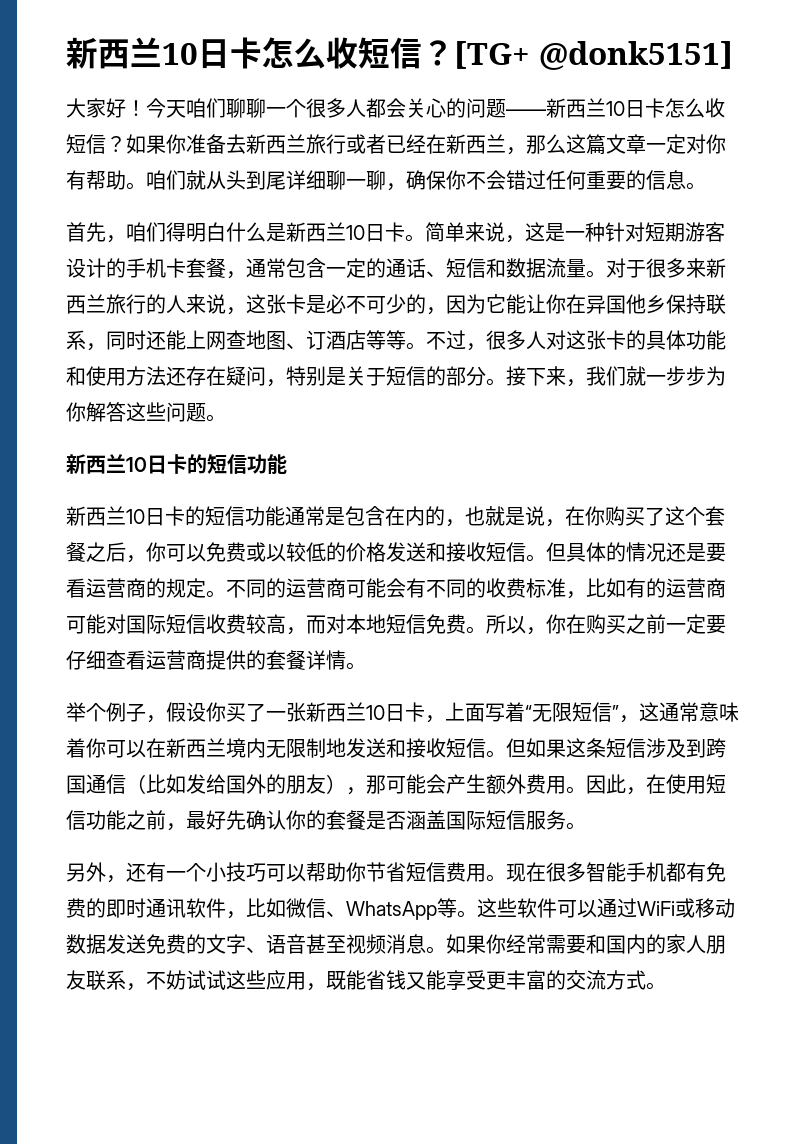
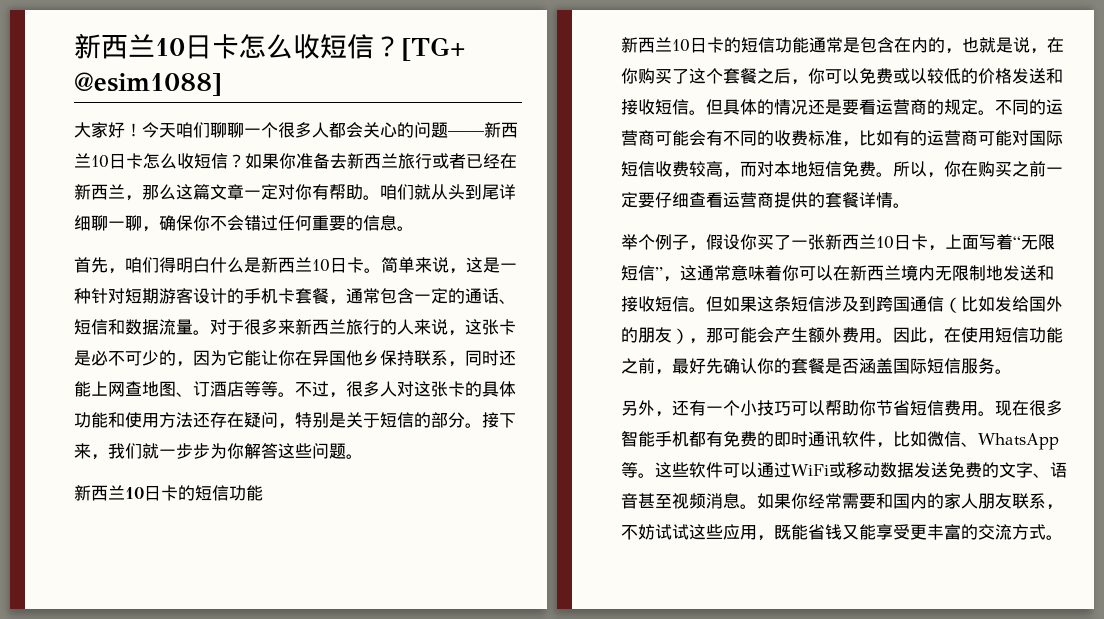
- [TG+ @donk5151]
+ [TG+ @esim1088]

